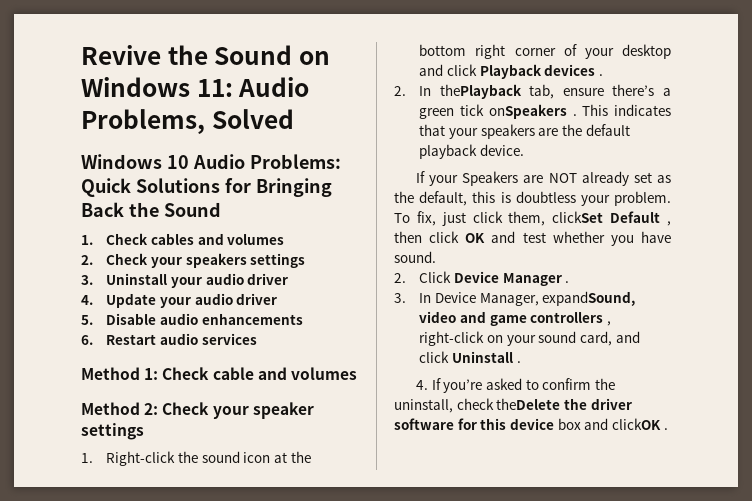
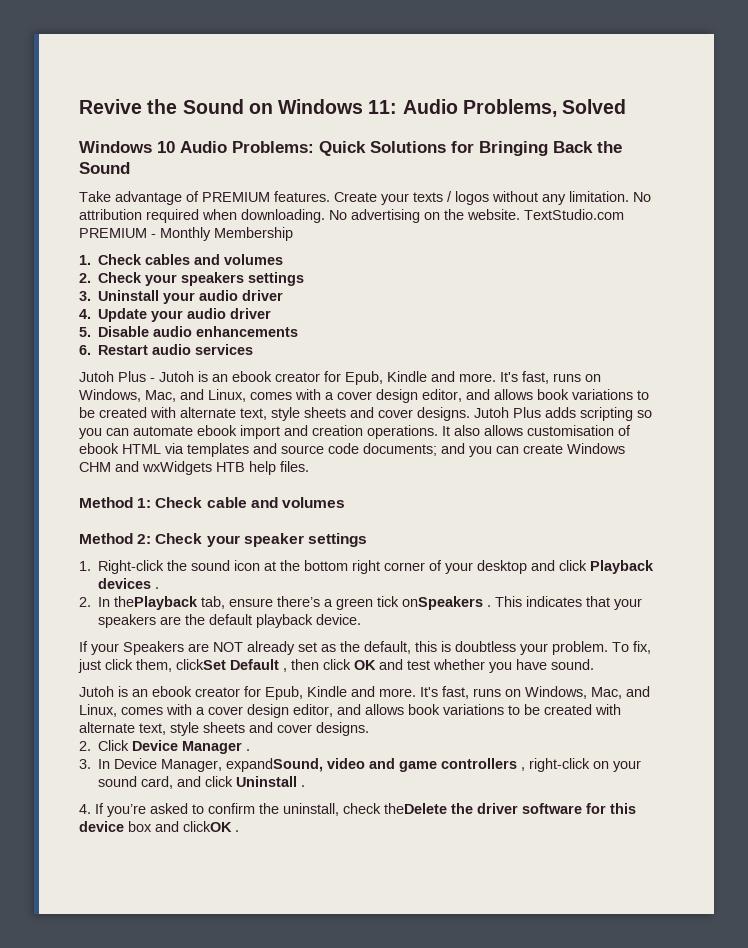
+ Take advantage of PREMIUM features. Create your texts / logos without any limitation. No attribution required when downloading. No advertising on the website. TextStudio.com PREMIUM - Monthly Membership
+ Jutoh Plus - Jutoh is an ebook creator for Epub, Kindle and more. It's fast, runs on Windows, Mac, and Linux, comes with a cover design editor, and allows book variations to be created with alternate text, style sheets and cover designs. Jutoh Plus adds scripting so you can automate ebook import and creation operations. It also allows customisation of ebook HTML via templates and source code documents; and you can create Windows CHM and wxWidgets HTB help files.
  To fix, just click them, clickSet Default , then click OK and test whether you have sound.
+ Jutoh is an ebook creator for Epub, Kindle and more. It's fast, runs on Windows, Mac, and Linux, comes with a cover design editor, and allows book variations to be created with alternate text, style sheets and cover designs.

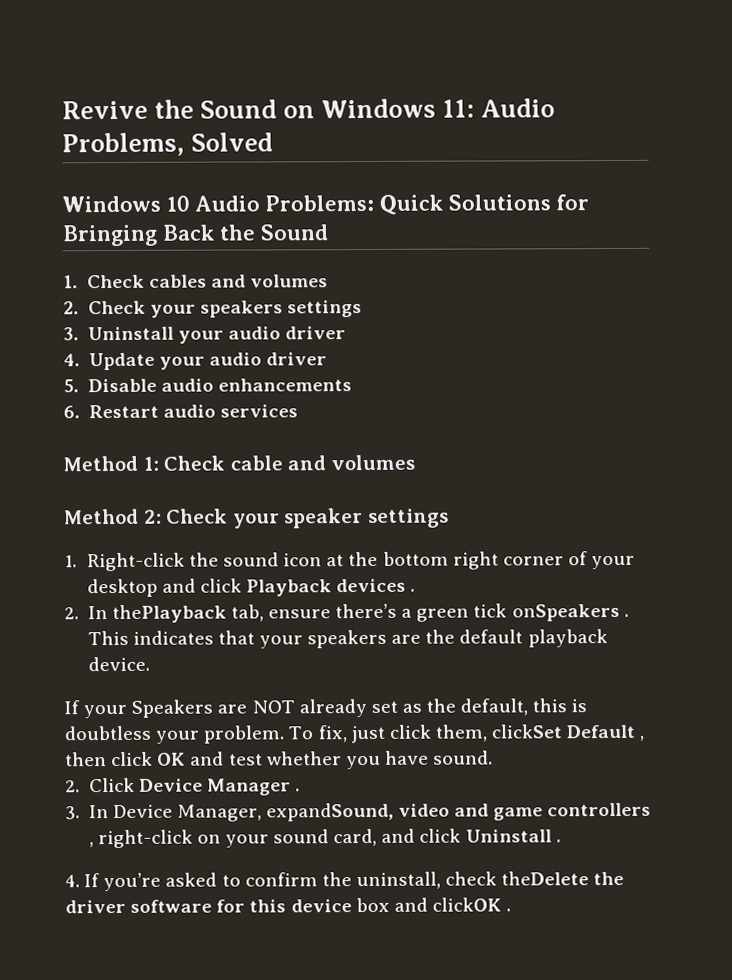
- Take advantage of PREMIUM features. Create your texts / logos without any limitation. No attribution required when downloading. No advertising on the website. TextStudio.com PREMIUM - Monthly Membership
- Jutoh Plus - Jutoh is an ebook creator for Epub, Kindle and more. It's fast, runs on Windows, Mac, and Linux, comes with a cover design editor, and allows book variations to be created with alternate text, style sheets and cover designs. Jutoh Plus adds scripting so you can automate ebook import and creation operations. It also allows customisation of ebook HTML via templates and source code documents; and you can create Windows CHM and wxWidgets HTB help files.
  To fix, just click them, clickSet Default , then click OK and test whether you have sound.
- Jutoh is an ebook creator for Epub, Kindle and more. It's fast, runs on Windows, Mac, and Linux, comes with a cover design editor, and allows book variations to be created with alternate text, style sheets and cover designs.

